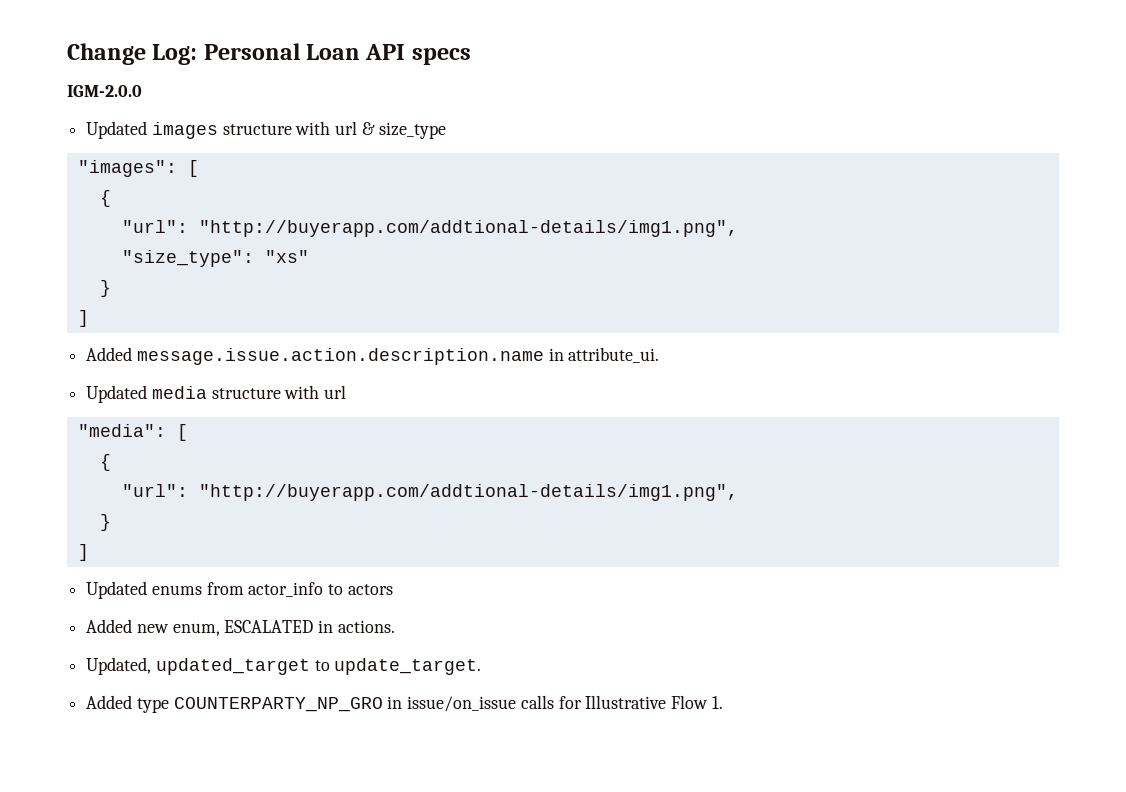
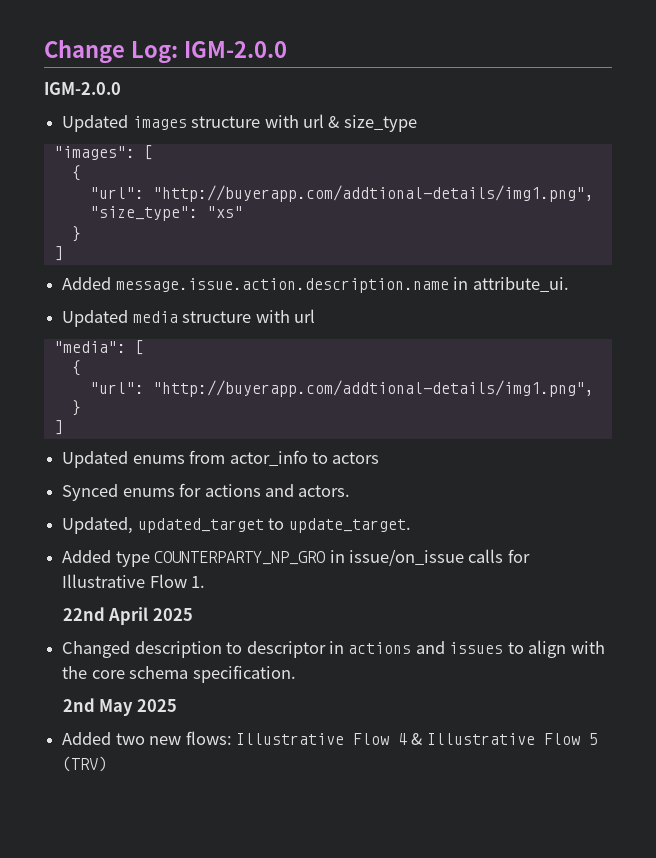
- Change Log: Personal Loan API specs
+ Change Log: IGM-2.0.0
- Added new enum, ESCALATED in actions.
+ Synced enums for actions and actors.
+ 22nd April 2025
+ Changed description to descriptor in actions and issues to align with the core schema specification.
+ 2nd May 2025
+ Added two new flows: Illustrative Flow 4 & Illustrative Flow 5 (TRV)

